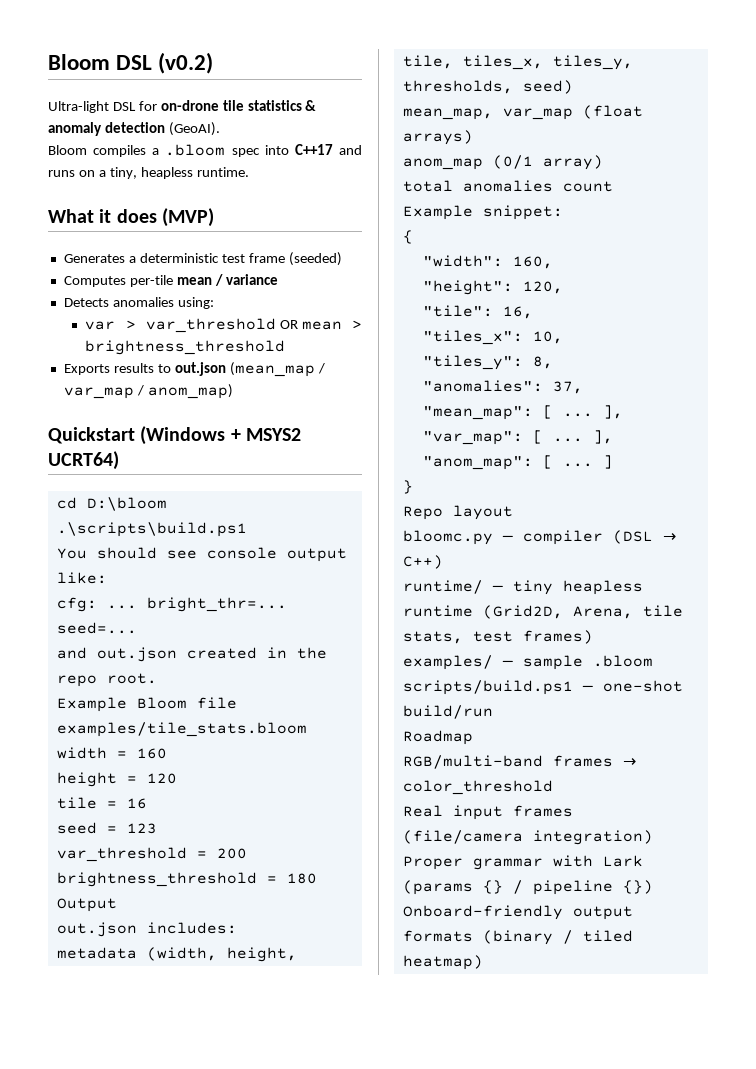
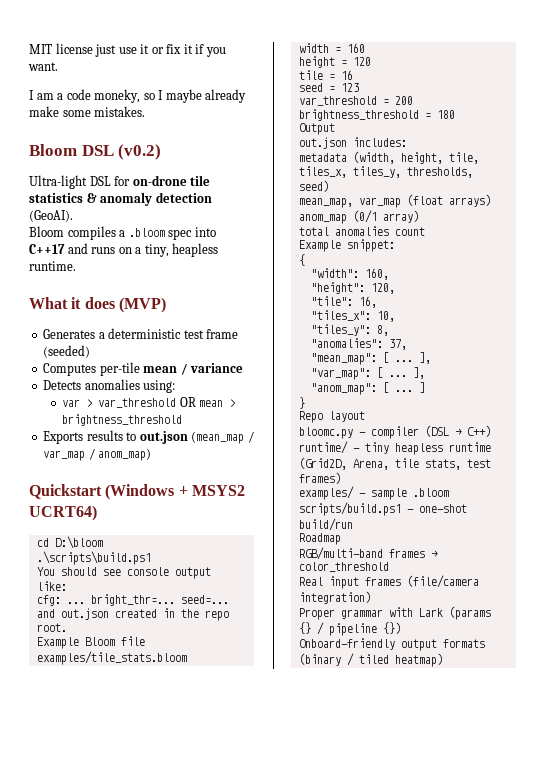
+ MIT license just use it or fix it if you want.
+ I am a code moneky, so I maybe already make some mistakes.

